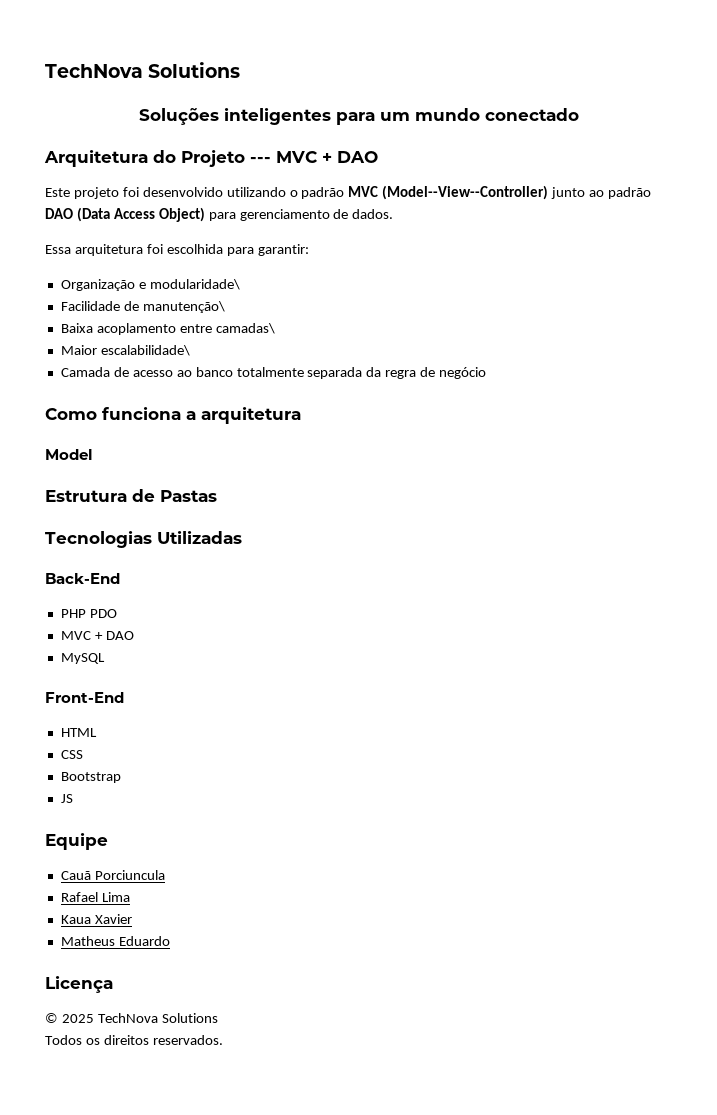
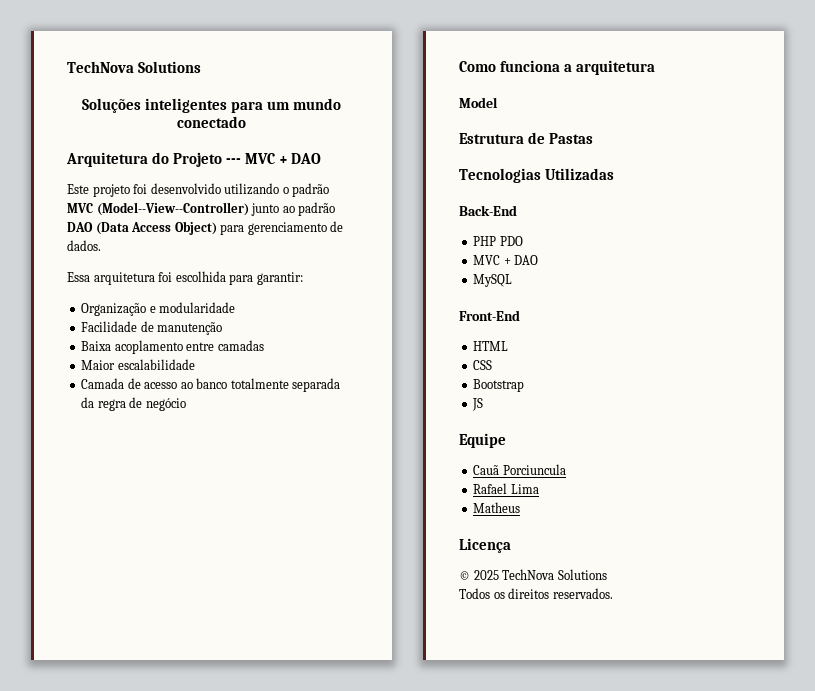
- Organização e modularidade\
+ Organização e modularidade
- Facilidade de manutenção\
+ Facilidade de manutenção
- Baixa acoplamento entre camadas\
+ Baixa acoplamento entre camadas
- Maior escalabilidade\
+ Maior escalabilidade
- Kaua Xavier
- Matheus Eduardo
+ Matheus

